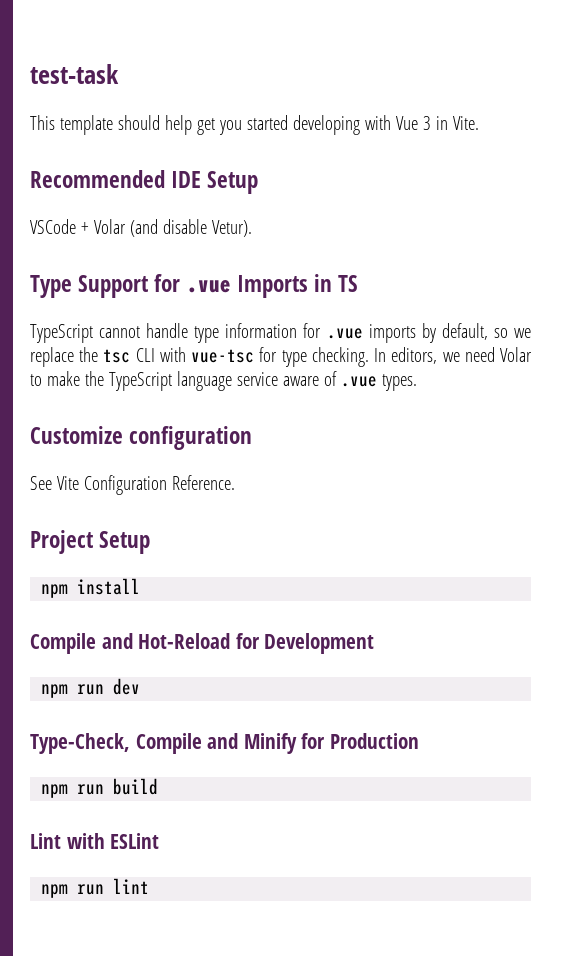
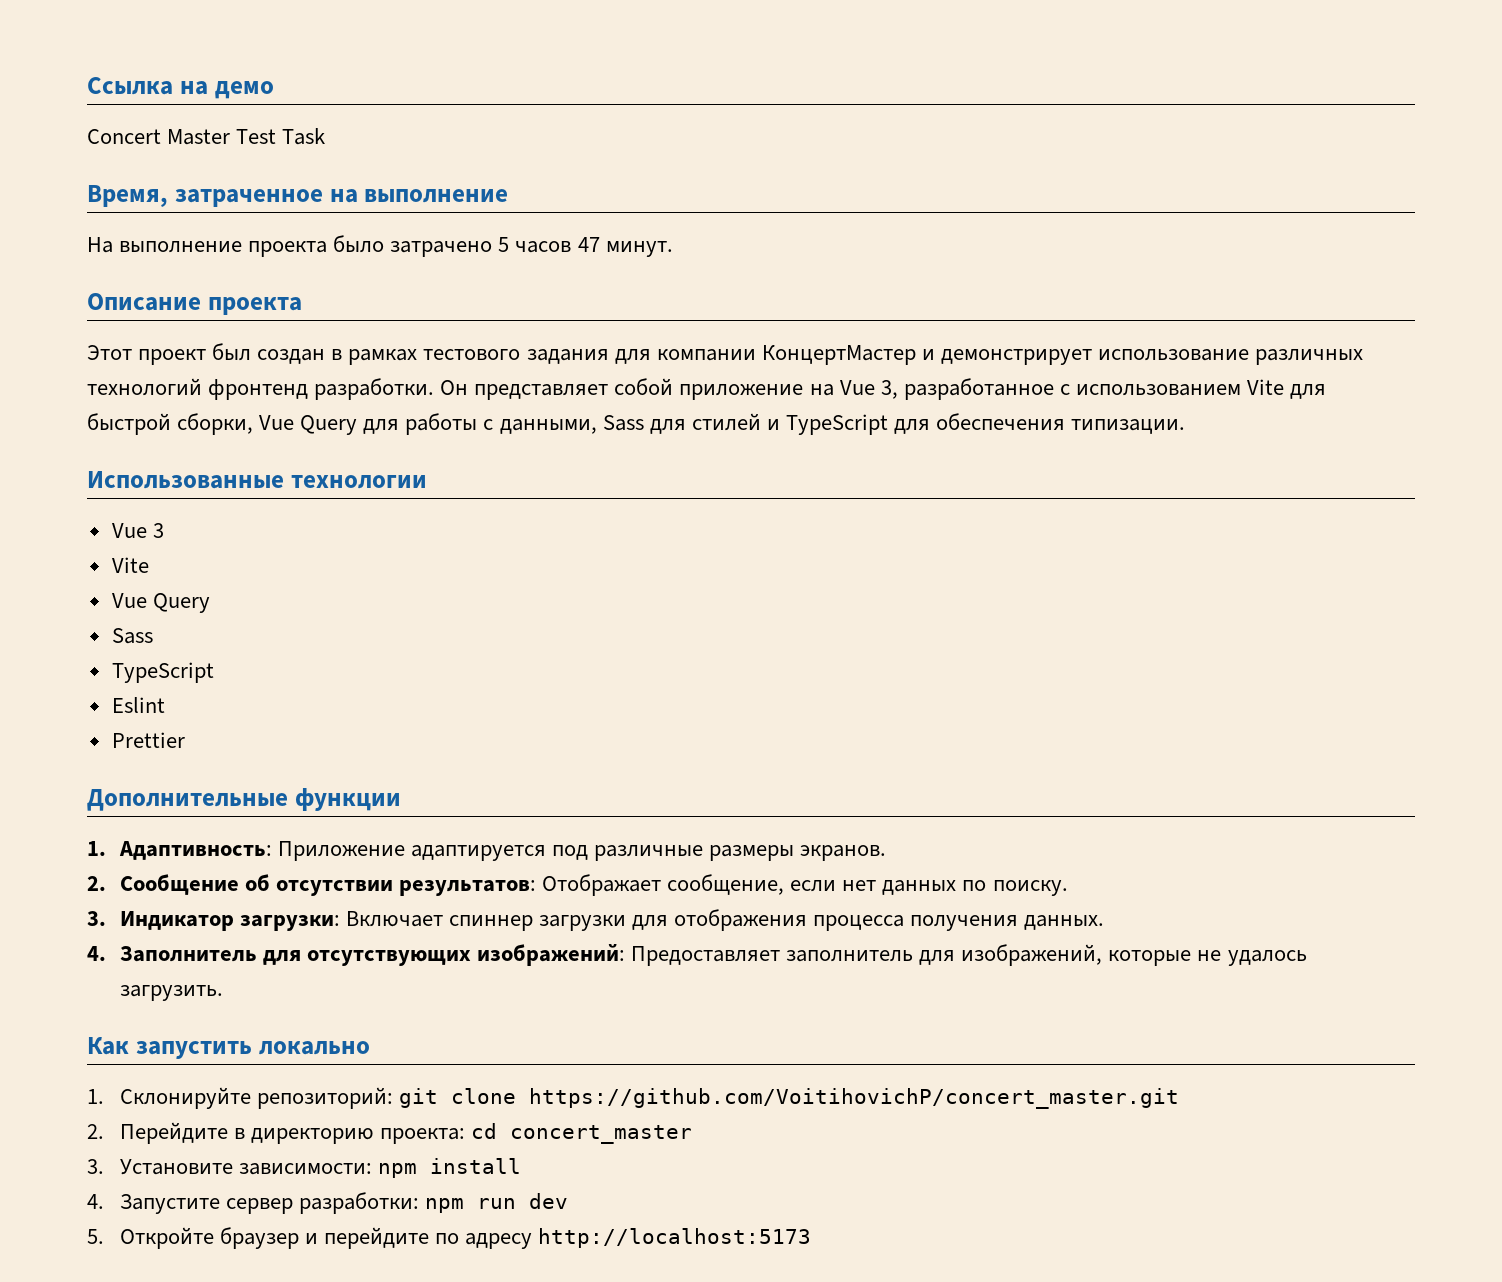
- test-task
- This template should help get you started developing with Vue 3 in Vite.
- Recommended IDE Setup
- VSCode + Volar (and disable Vetur).
- Type Support for .vue Imports in TS
- TypeScript cannot handle type information for .vue imports by default, so we replace the tsc CLI with vue-tsc for type checking. In editors, we need Volar to make the TypeScript language service aware of .vue types.
- Customize configuration
- See Vite Configuration Reference.
- Project Setup
- npm install
- Compile and Hot-Reload for Development
- npm run dev
- Type-Check, Compile and Minify for Production
- npm run build
- Lint with ESLint
- npm run lint
+ Ссылка на демо
+ Concert Master Test Task
+ Время, затраченное на выполнение
+ На выполнение проекта было затрачено 5 часов 47 минут.
+ Описание проекта
+ Этот проект был создан в рамках тестового задания для компании КонцертМастер и демонстрирует использование различных технологий фронтенд разработки. Он представляет собой приложение на Vue 3, разработанное с использованием Vite для быстрой сборки, Vue Query для работы с данными, Sass для стилей и TypeScript для обеспечения типизации.
+ Использованные технологии
+ Vue 3
+ Vite
+ Vue Query
+ Sass
+ TypeScript
+ Eslint
+ Prettier
+ Дополнительные функции
+ 1. Адаптивность: Приложение адаптируется под различные размеры экранов.
+ 2. Сообщение об отсутствии результатов: Отображает сообщение, если нет данных по поиску.
+ 3. Индикатор загрузки: Включает спиннер загрузки для отображения процесса получения данных.
+ 4. Заполнитель для отсутствующих изображений: Предоставляет заполнитель для изображений, которые не удалось загрузить.
+ Как запустить локально
+ 1. Склонируйте репозиторий: git clone https://github.com/VoitihovichP/concert_master.git
+ 2. Перейдите в директорию проекта: cd concert_master
+ 3. Установите зависимости: npm install
+ 4. Запустите сервер разработки: npm run dev
+ 5. Откройте браузер и перейдите по адресу http://localhost:5173

